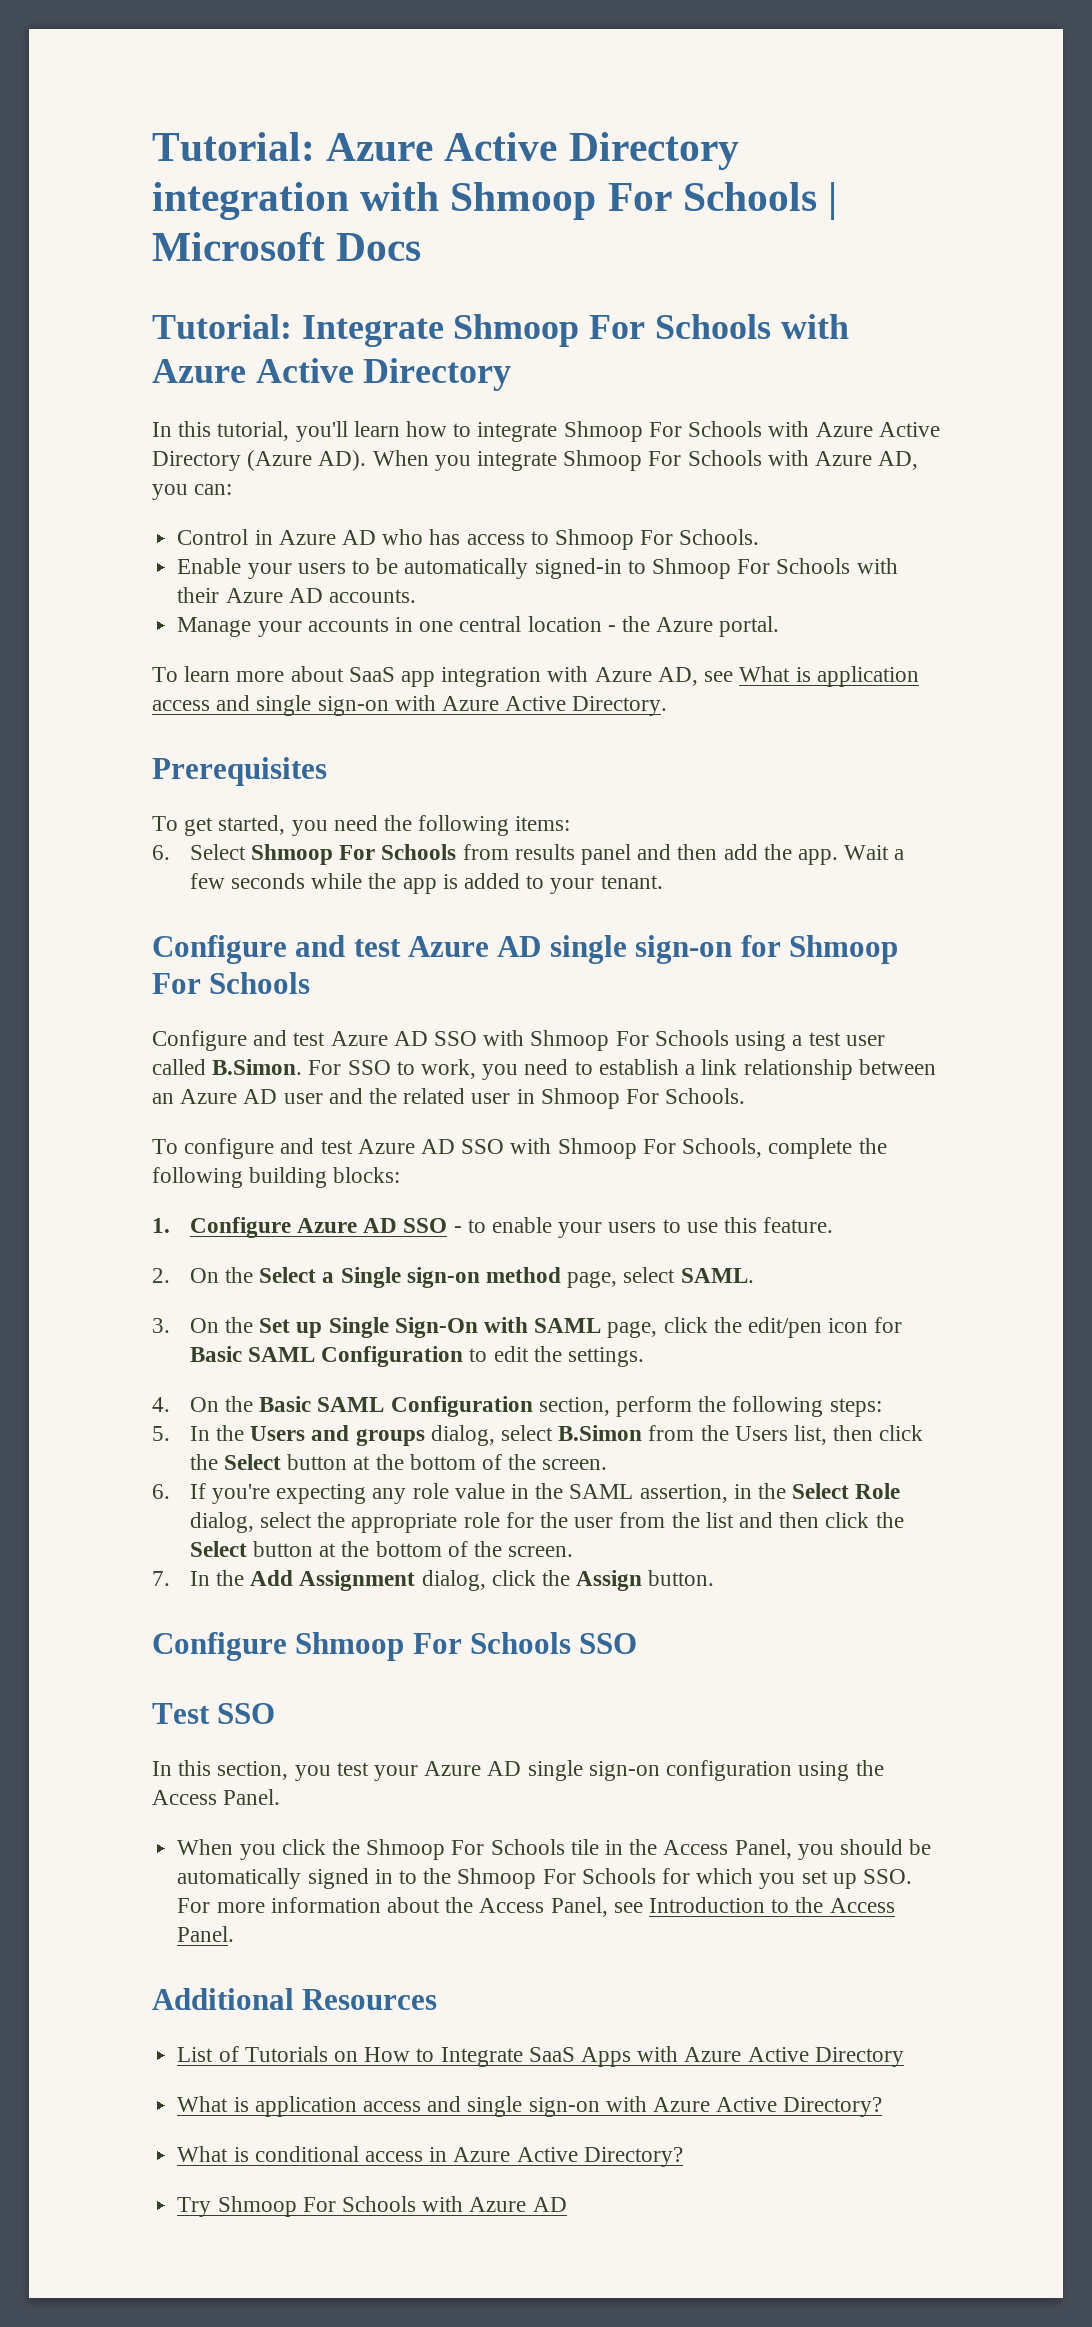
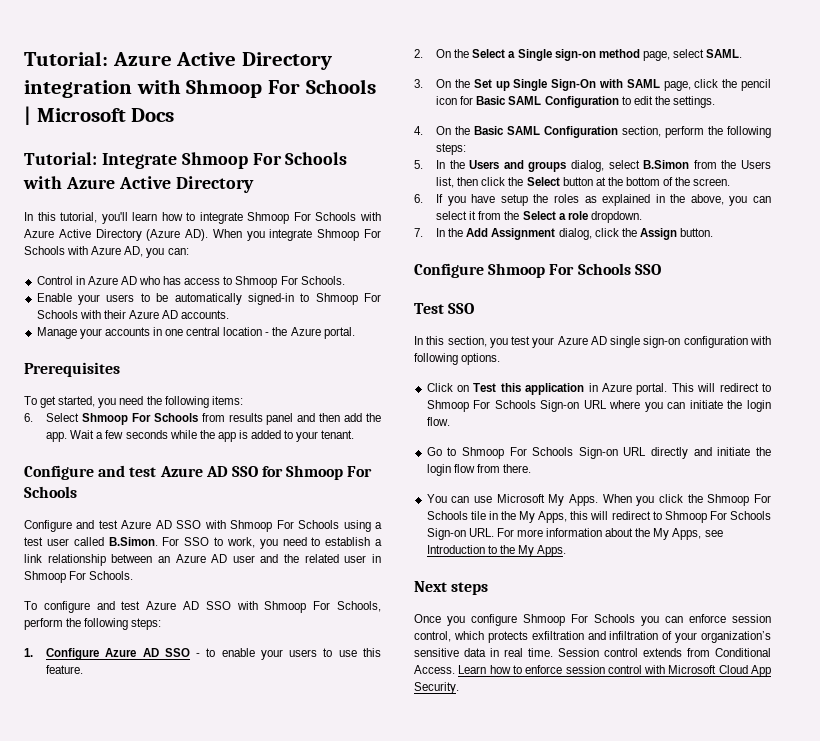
- To learn more about SaaS app integration with Azure AD, see What is application access and single sign-on with Azure Active Directory.
- Configure and test Azure AD single sign-on for Shmoop For Schools
+ Configure and test Azure AD SSO for Shmoop For Schools
- To configure and test Azure AD SSO with Shmoop For Schools, complete the following building blocks:
+ To configure and test Azure AD SSO with Shmoop For Schools, perform the following steps:
- 3. On the Set up Single Sign-On with SAML page, click the edit/pen icon for Basic SAML Configuration to edit the settings.
+ 3. On the Set up Single Sign-On with SAML page, click the pencil icon for Basic SAML Configuration to edit the settings.
- 6. If you're expecting any role value in the SAML assertion, in the Select Role dialog, select the appropriate role for the user from the list and then click the Select button at the bottom of the screen.
+ 6. If you have setup the roles as explained in the above, you can select it from the Select a role dropdown.
- In this section, you test your Azure AD single sign-on configuration using the Access Panel.
- When you click the Shmoop For Schools tile in the Access Panel, you should be automatically signed in to the Shmoop For Schools for which you set up SSO. For more information about the Access Panel, see Introduction to the Access Panel.
- Additional Resources
- List of Tutorials on How to Integrate SaaS Apps with Azure Active Directory
- What is application access and single sign-on with Azure Active Directory?
- What is conditional access in Azure Active Directory?
- Try Shmoop For Schools with Azure AD
+ In this section, you test your Azure AD single sign-on configuration with following options.
+ Click on Test this application in Azure portal. This will redirect to Shmoop For Schools Sign-on URL where you can initiate the login flow.
+ Go to Shmoop For Schools Sign-on URL directly and initiate the login flow from there.
+ You can use Microsoft My Apps. When you click the Shmoop For Schools tile in the My Apps, this will redirect to Shmoop For Schools Sign-on URL. For more information about the My Apps, see Introduction to the My Apps.
+ Next steps
+ Once you configure Shmoop For Schools you can enforce session control, which protects exfiltration and infiltration of your organization’s sensitive data in real time. Session control extends from Conditional Access. Learn how to enforce session control with Microsoft Cloud App Security.

